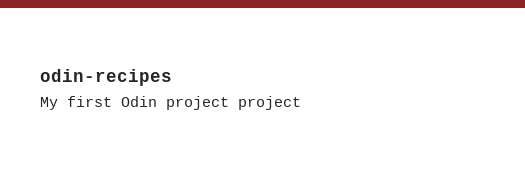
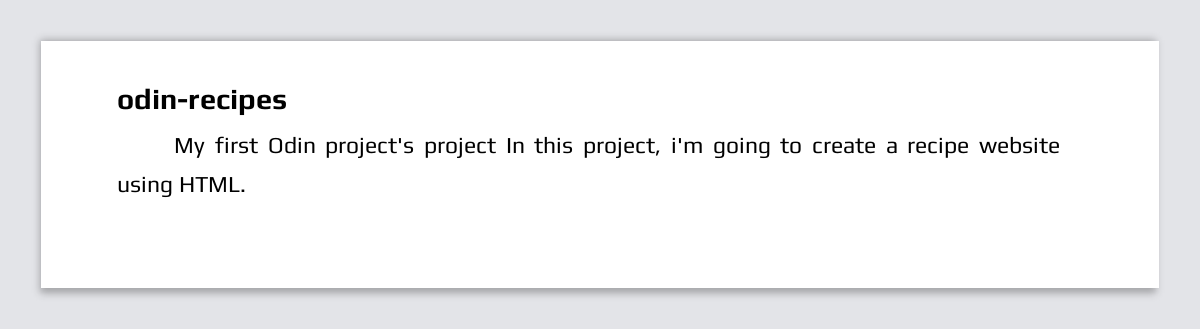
- My first Odin project project
+ My first Odin project's project In this project, i'm going to create a recipe website using HTML.

